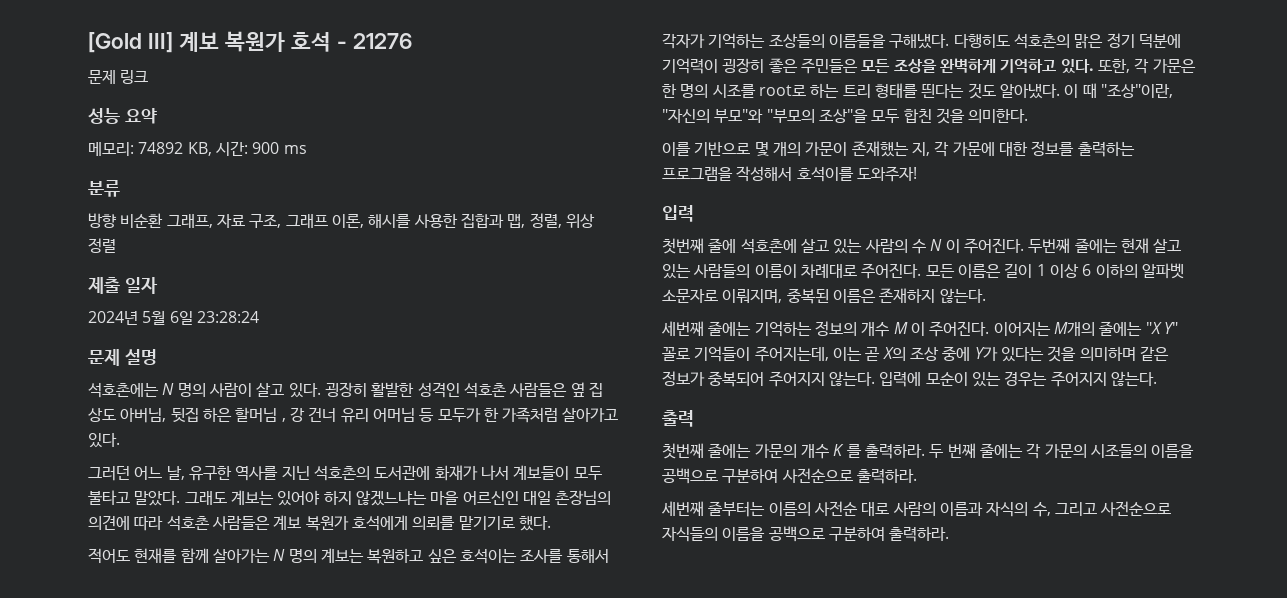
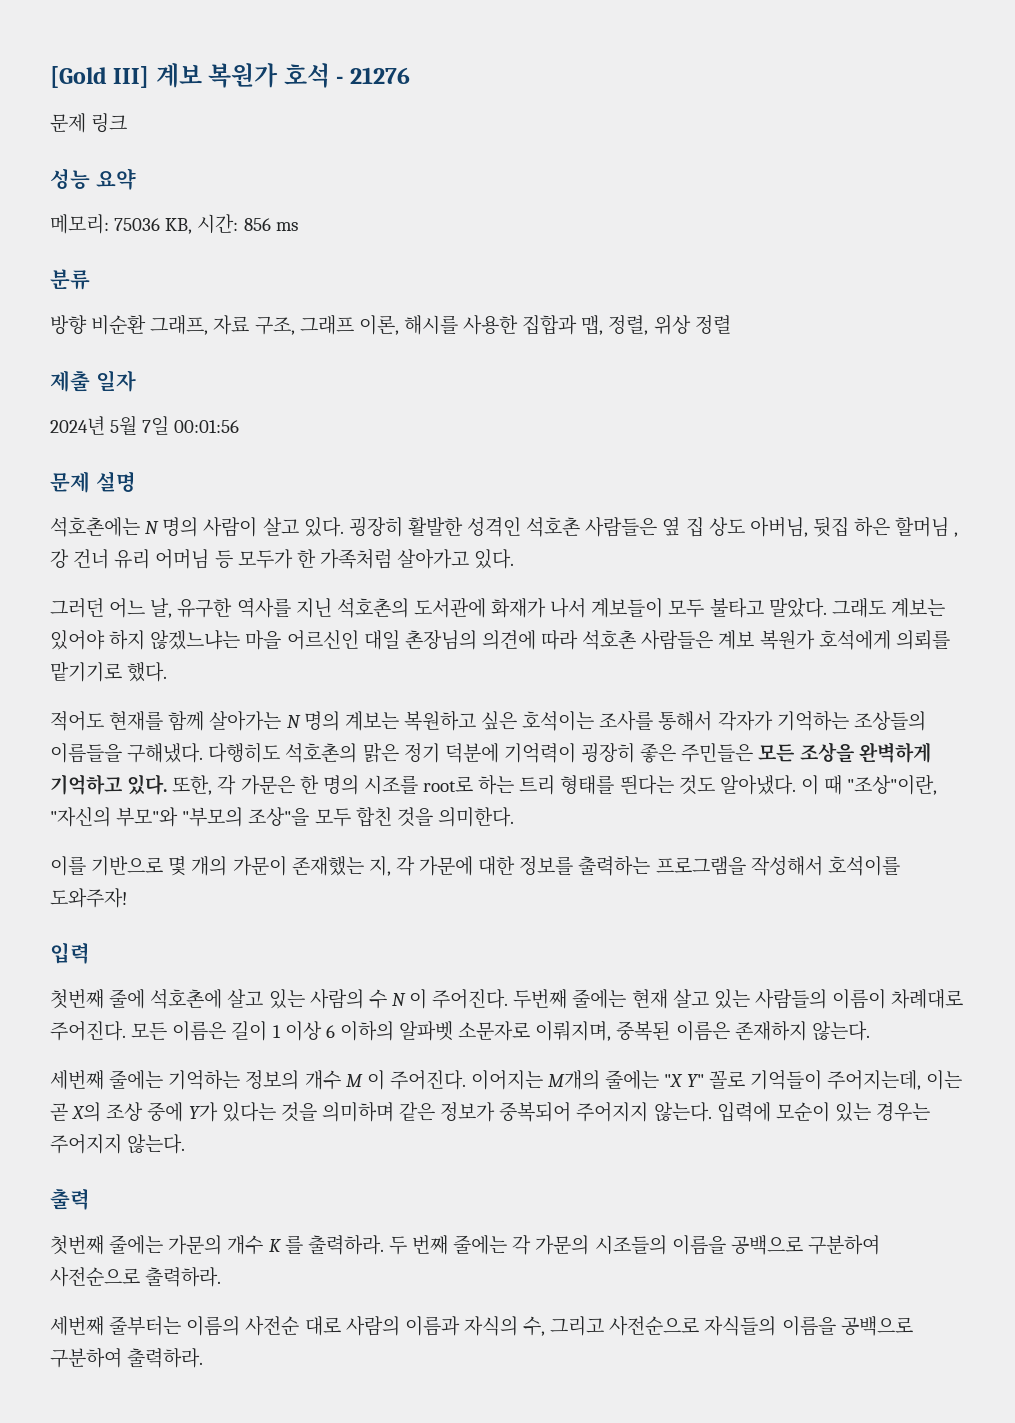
- 메모리: 74892 KB, 시간: 900 ms
+ 메모리: 75036 KB, 시간: 856 ms
- 2024년 5월 6일 23:28:24
+ 2024년 5월 7일 00:01:56

